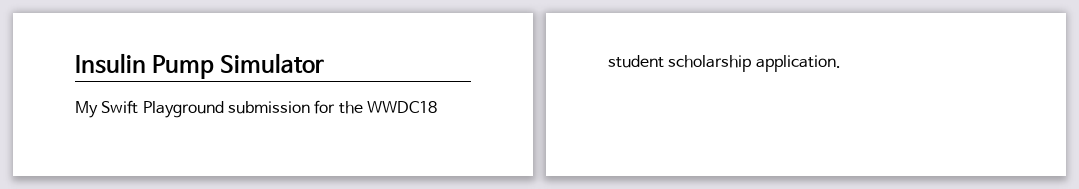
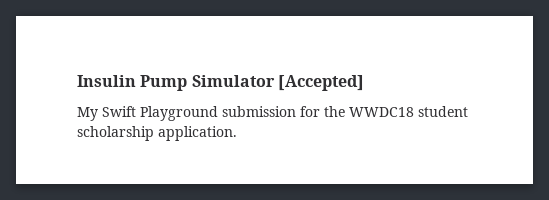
- Insulin Pump Simulator
+ Insulin Pump Simulator [Accepted]

